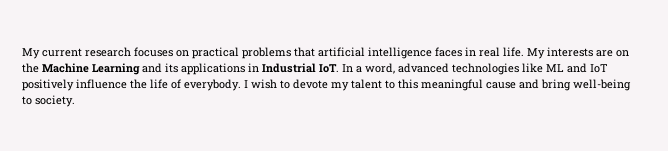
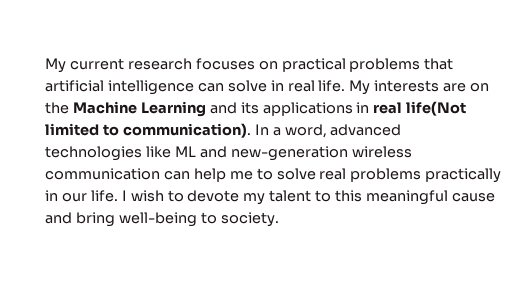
- My current research focuses on practical problems that artificial intelligence faces in real life.
+ My current research focuses on practical problems that artificial intelligence can solve in real life.
- My interests are on the Machine Learning and its applications in Industrial IoT. In a word, advanced technologies like ML and IoT positively influence the life of everybody.
+ My interests are on the Machine Learning and its applications in real life(Not limited to communication). In a word, advanced technologies like ML and new-generation wireless communication can help me to solve real problems practically in our life.

